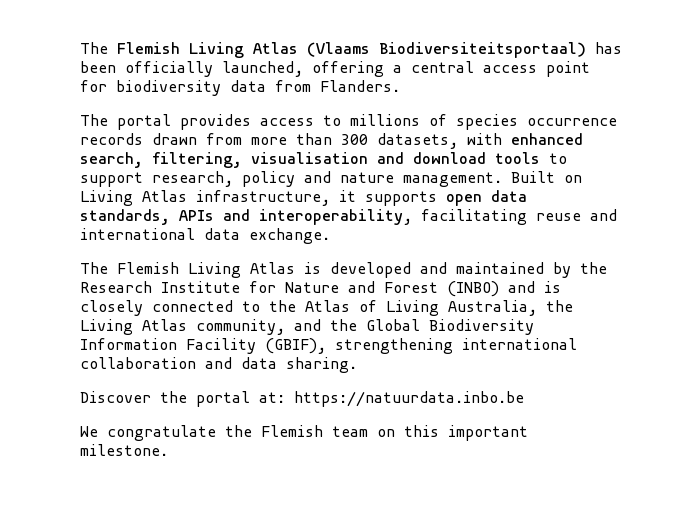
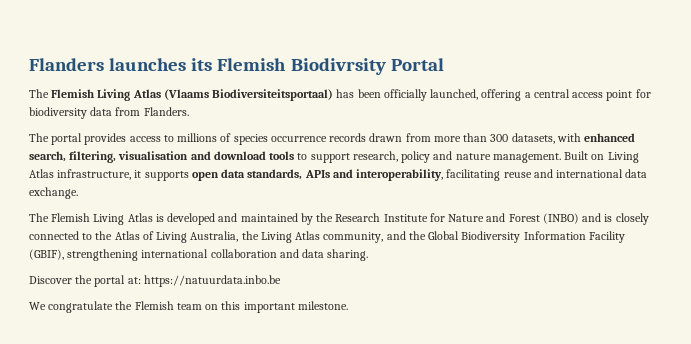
+ Flanders launches its Flemish Biodivrsity Portal

